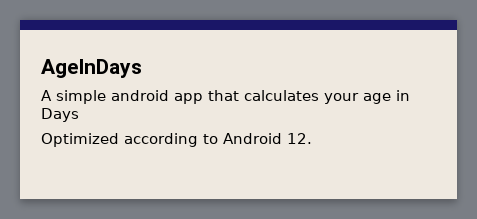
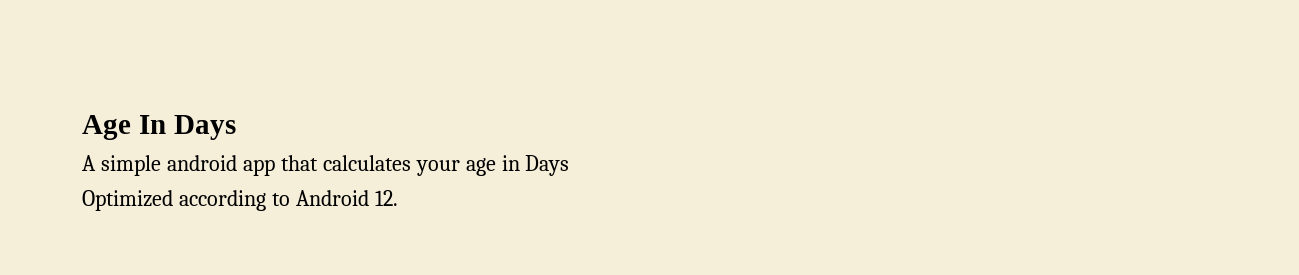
- AgeInDays
+ Age In Days

